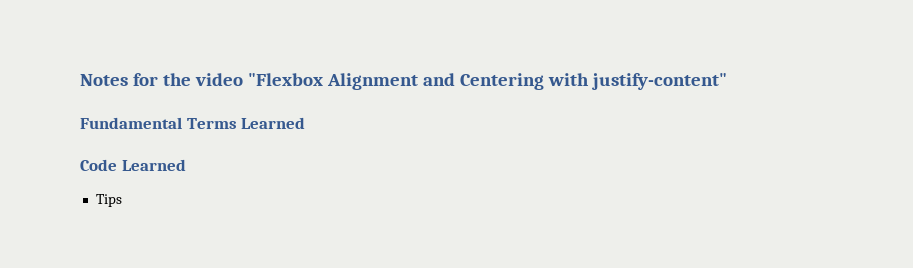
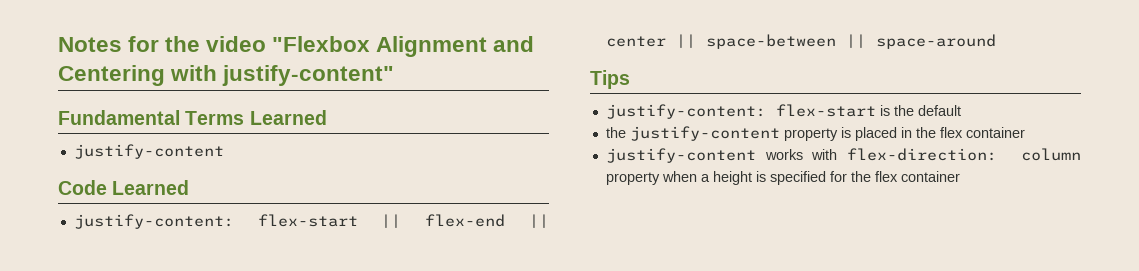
  Fundamental Terms Learned
+ justify-content
+ justify-content: flex-start || flex-end || center || space-between || space-around
  Tips
+ justify-content: flex-start is the default
+ the justify-content property is placed in the flex container
+ justify-content works with flex-direction: column property when a height is specified for the flex container

